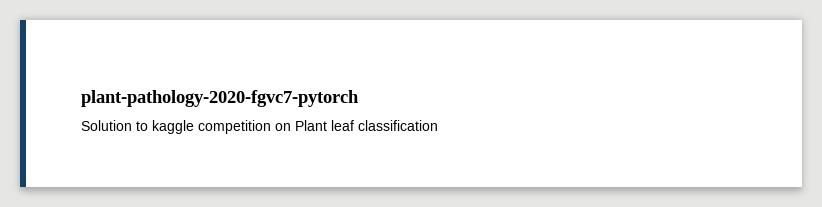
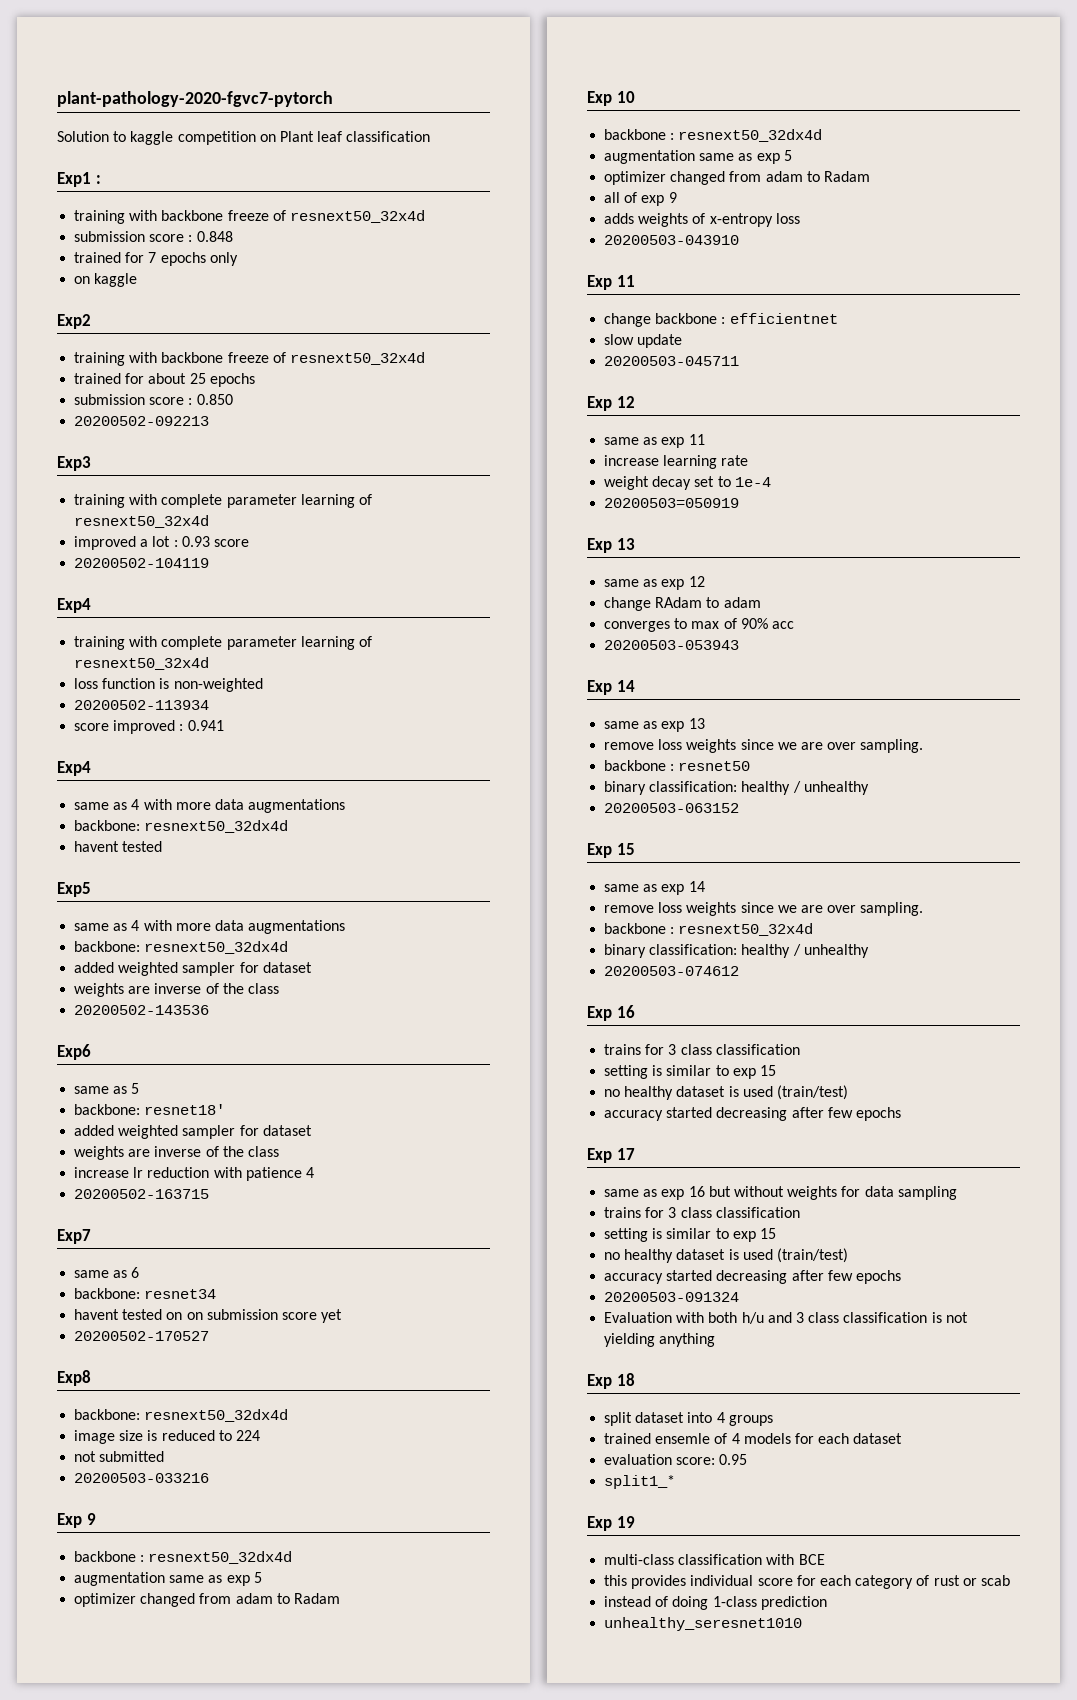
+ Exp1 :
+ training with backbone freeze of resnext50_32x4d
+ submission score : 0.848
+ trained for 7 epochs only
+ on kaggle
+ Exp2
+ training with backbone freeze of resnext50_32x4d
+ trained for about 25 epochs
+ submission score : 0.850
+ 20200502-092213
+ Exp3
+ training with complete parameter learning of resnext50_32x4d
+ improved a lot : 0.93 score
+ 20200502-104119
+ Exp4
+ training with complete parameter learning of resnext50_32x4d
+ loss function is non-weighted
+ 20200502-113934
+ score improved : 0.941
+ Exp4
+ same as 4 with more data augmentations
+ backbone: resnext50_32dx4d
+ havent tested
+ Exp5
+ same as 4 with more data augmentations
+ backbone: resnext50_32dx4d
+ added weighted sampler for dataset
+ weights are inverse of the class
+ 20200502-143536
+ Exp6
+ same as 5
+ backbone: resnet18'
+ added weighted sampler for dataset
+ weights are inverse of the class
+ increase lr reduction with patience 4
+ 20200502-163715
+ Exp7
+ same as 6
+ backbone: resnet34
+ havent tested on on submission score yet
+ 20200502-170527
+ Exp8
+ backbone: resnext50_32dx4d
+ image size is reduced to 224
+ not submitted
+ 20200503-033216
+ Exp 9
+ backbone : resnext50_32dx4d
+ augmentation same as exp 5
+ optimizer changed from adam to Radam
+ Exp 10
+ backbone : resnext50_32dx4d
+ augmentation same as exp 5
+ optimizer changed from adam to Radam
+ all of exp 9
+ adds weights of x-entropy loss
+ 20200503-043910
+ Exp 11
+ change backbone : efficientnet
+ slow update
+ 20200503-045711
+ Exp 12
+ same as exp 11
+ increase learning rate
+ weight decay set to 1e-4
+ 20200503=050919
+ Exp 13
+ same as exp 12
+ change RAdam to adam
+ converges to max of 90% acc
+ 20200503-053943
+ Exp 14
+ same as exp 13
+ remove loss weights since we are over sampling.
+ backbone : resnet50
+ binary classification: healthy / unhealthy
+ 20200503-063152
+ Exp 15
+ same as exp 14
+ remove loss weights since we are over sampling.
+ backbone : resnext50_32x4d
+ binary classification: healthy / unhealthy
+ 20200503-074612
+ Exp 16
+ trains for 3 class classification
+ setting is similar to exp 15
+ no healthy dataset is used (train/test)
+ accuracy started decreasing after few epochs
+ Exp 17
+ same as exp 16 but without weights for data sampling
+ trains for 3 class classification
+ setting is similar to exp 15
+ no healthy dataset is used (train/test)
+ accuracy started decreasing after few epochs
+ 20200503-091324
+ Evaluation with both h/u and 3 class classification is not yielding anything
+ Exp 18
+ split dataset into 4 groups
+ trained ensemle of 4 models for each dataset
+ evaluation score: 0.95
+ split1_*
+ Exp 19
+ multi-class classification with BCE
+ this provides individual score for each category of rust or scab
+ instead of doing 1-class prediction
+ unhealthy_seresnet1010

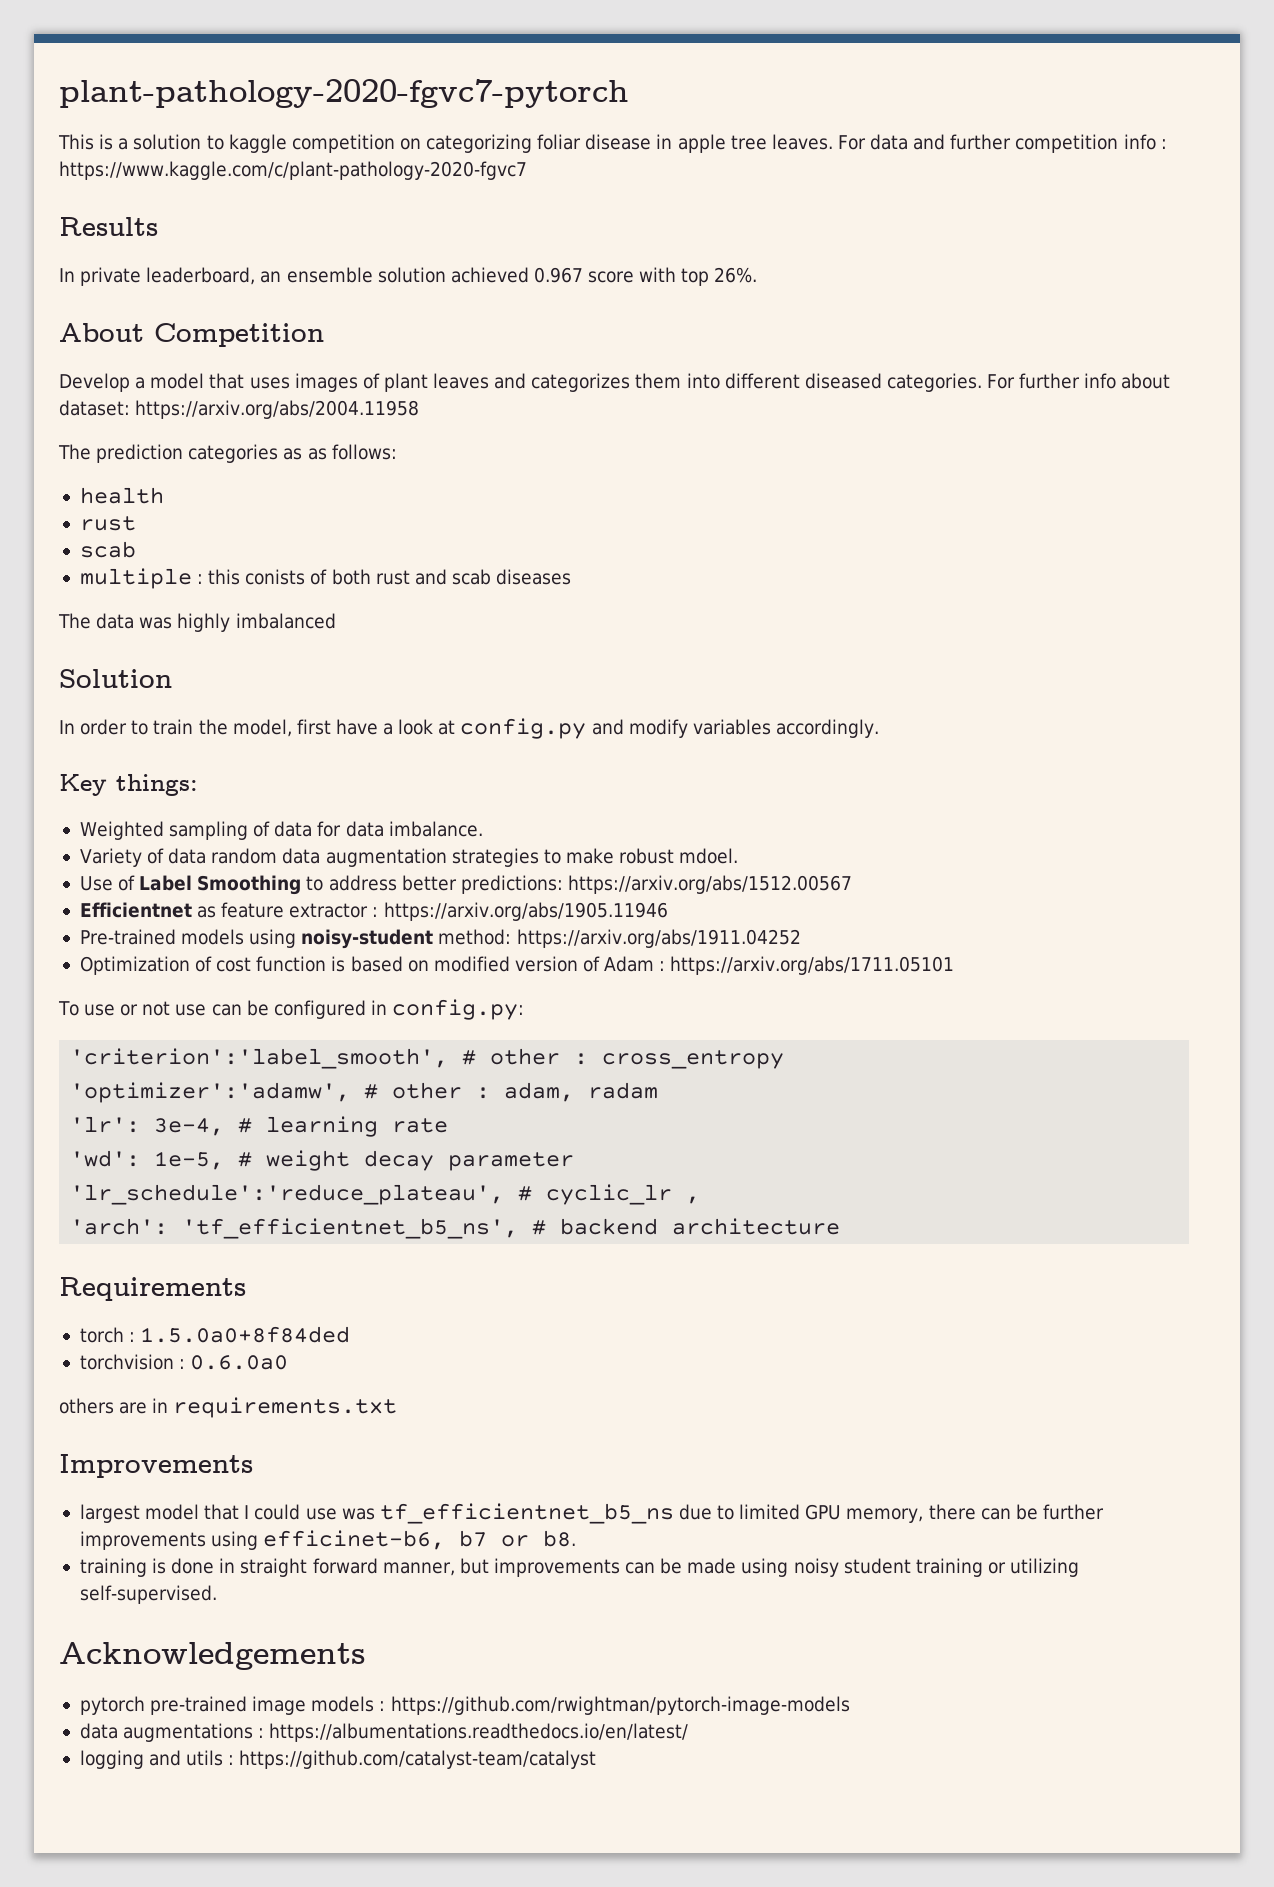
- Solution to kaggle competition on Plant leaf classification
- Exp1 :
- training with backbone freeze of resnext50_32x4d
- submission score : 0.848
- trained for 7 epochs only
- on kaggle
- Exp2
- training with backbone freeze of resnext50_32x4d
- trained for about 25 epochs
- submission score : 0.850
- 20200502-092213
- Exp3
- training with complete parameter learning of resnext50_32x4d
- improved a lot : 0.93 score
- 20200502-104119
- Exp4
- training with complete parameter learning of resnext50_32x4d
- loss function is non-weighted
- 20200502-113934
- score improved : 0.941
- Exp4
- same as 4 with more data augmentations
- backbone: resnext50_32dx4d
- havent tested
- Exp5
- same as 4 with more data augmentations
- backbone: resnext50_32dx4d
- added weighted sampler for dataset
- weights are inverse of the class
- 20200502-143536
- Exp6
- same as 5
- backbone: resnet18'
- added weighted sampler for dataset
- weights are inverse of the class
- increase lr reduction with patience 4
- 20200502-163715
- Exp7
- same as 6
- backbone: resnet34
- havent tested on on submission score yet
- 20200502-170527
- Exp8
- backbone: resnext50_32dx4d
- image size is reduced to 224
- not submitted
- 20200503-033216
- Exp 9
- backbone : resnext50_32dx4d
- augmentation same as exp 5
- optimizer changed from adam to Radam
- Exp 10
- backbone : resnext50_32dx4d
- augmentation same as exp 5
- optimizer changed from adam to Radam
- all of exp 9
- adds weights of x-entropy loss
- 20200503-043910
- Exp 11
- change backbone : efficientnet
- slow update
- 20200503-045711
- Exp 12
- same as exp 11
- increase learning rate
- weight decay set to 1e-4
- 20200503=050919
- Exp 13
- same as exp 12
- change RAdam to adam
- converges to max of 90% acc
- 20200503-053943
- Exp 14
- same as exp 13
- remove loss weights since we are over sampling.
- backbone : resnet50
- binary classification: healthy / unhealthy
- 20200503-063152
- Exp 15
- same as exp 14
- remove loss weights since we are over sampling.
- backbone : resnext50_32x4d
- binary classification: healthy / unhealthy
- 20200503-074612
- Exp 16
- trains for 3 class classification
- setting is similar to exp 15
- no healthy dataset is used (train/test)
- accuracy started decreasing after few epochs
- Exp 17
- same as exp 16 but without weights for data sampling
- trains for 3 class classification
- setting is similar to exp 15
- no healthy dataset is used (train/test)
- accuracy started decreasing after few epochs
- 20200503-091324
- Evaluation with both h/u and 3 class classification is not yielding anything
- Exp 18
- split dataset into 4 groups
- trained ensemle of 4 models for each dataset
- evaluation score: 0.95
- split1_*
- Exp 19
- multi-class classification with BCE
- this provides individual score for each category of rust or scab
- instead of doing 1-class prediction
- unhealthy_seresnet1010
+ This is a solution to kaggle competition on categorizing foliar disease in apple tree leaves. For data and further competition info : https://www.kaggle.com/c/plant-pathology-2020-fgvc7
+ Results
+ In private leaderboard, an ensemble solution achieved 0.967 score with top 26%.
+ About Competition
+ Develop a model that uses images of plant leaves and categorizes them into different diseased categories. For further info about dataset: https://arxiv.org/abs/2004.11958
+ The prediction categories as as follows:
+ health
+ rust
+ scab
+ multiple : this conists of both rust and scab diseases
+ The data was highly imbalanced
+ Solution
+ In order to train the model, first have a look at config.py and modify variables accordingly.
+ Key things:
+ Weighted sampling of data for data imbalance.
+ Variety of data random data augmentation strategies to make robust mdoel.
+ Use of Label Smoothing to address better predictions: https://arxiv.org/abs/1512.00567
+ Efficientnet as feature extractor : https://arxiv.org/abs/1905.11946
+ Pre-trained models using noisy-student method: https://arxiv.org/abs/1911.04252
+ Optimization of cost function is based on modified version of Adam : https://arxiv.org/abs/1711.05101
+ To use or not use can be configured in config.py:
+ 'criterion':'label_smooth', # other : cross_entropy
+ 'optimizer':'adamw', # other : adam, radam
+ 'lr': 3e-4, # learning rate
+ 'wd': 1e-5, # weight decay parameter
+ 'lr_schedule':'reduce_plateau', # cyclic_lr ,
+ 'arch': 'tf_efficientnet_b5_ns', # backend architecture
+ Requirements
+ torch : 1.5.0a0+8f84ded
+ torchvision : 0.6.0a0
+ others are in requirements.txt
+ Improvements
+ largest model that I could use was tf_efficientnet_b5_ns due to limited GPU memory, there can be further improvements using efficinet-b6, b7 or b8.
+ training is done in straight forward manner, but improvements can be made using noisy student training or utilizing self-supervised.
+ Acknowledgements
+ pytorch pre-trained image models : https://github.com/rwightman/pytorch-image-models
+ data augmentations : https://albumentations.readthedocs.io/en/latest/
+ logging and utils : https://github.com/catalyst-team/catalyst

